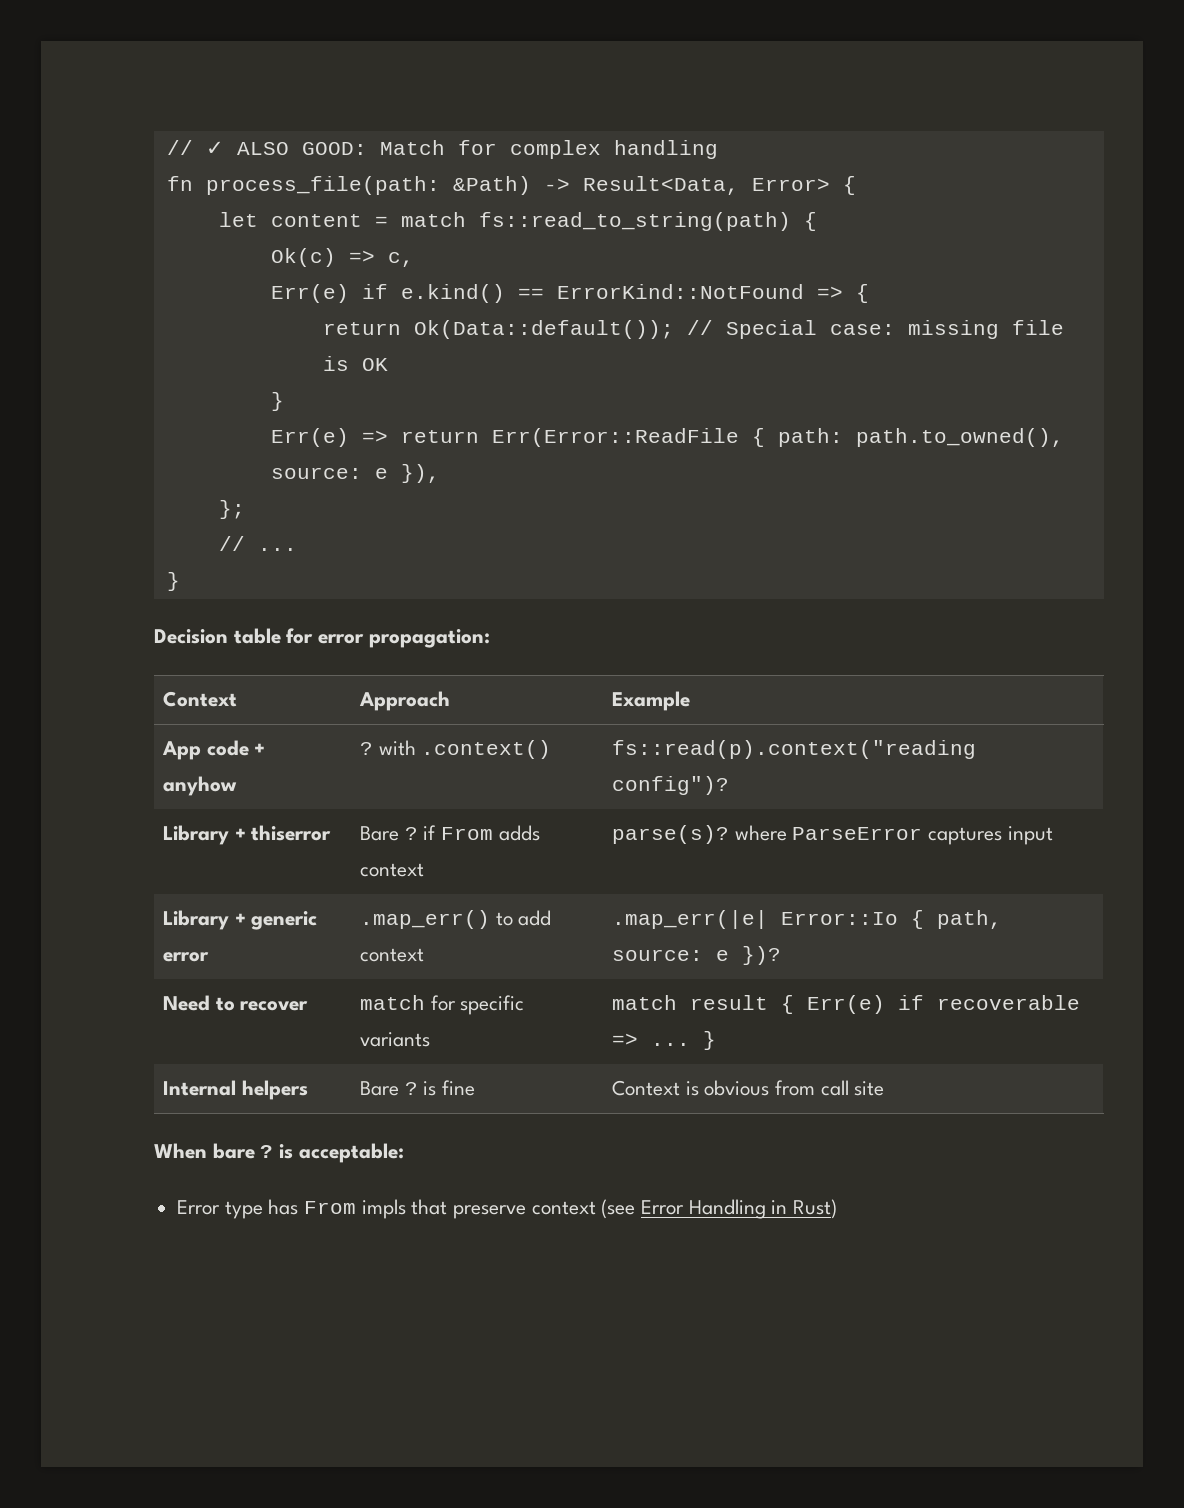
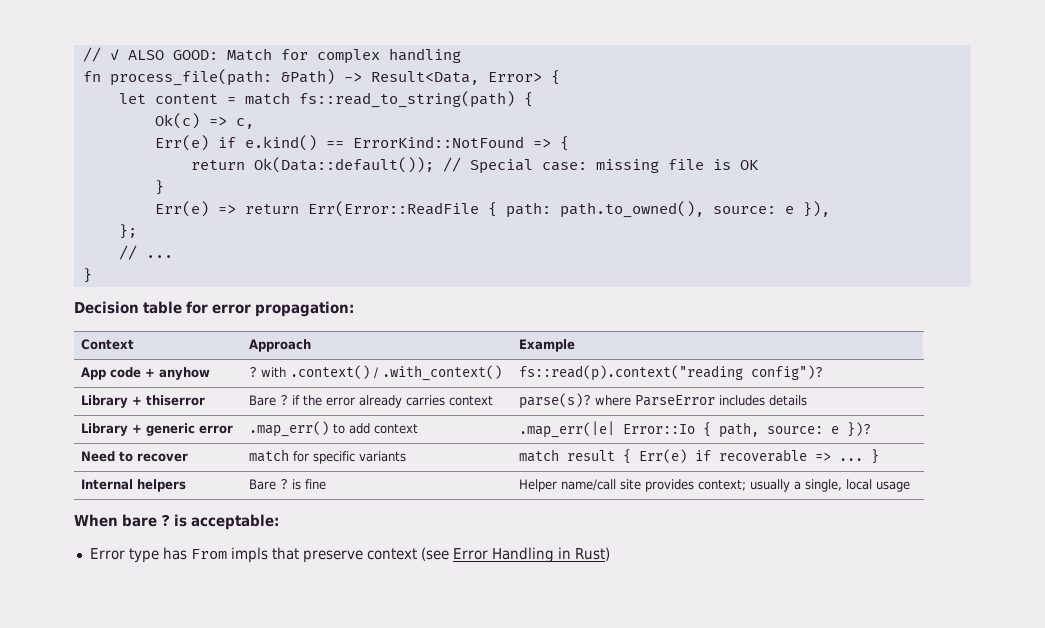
- App code + anyhow | ? with .context() | fs::read(p).context("reading config")?
+ App code + anyhow | ? with .context() / .with_context() | fs::read(p).context("reading config")?
- Library + thiserror | Bare ? if From adds context | parse(s)? where ParseError captures input
+ Library + thiserror | Bare ? if the error already carries context | parse(s)? where ParseError includes details
- Internal helpers | Bare ? is fine | Context is obvious from call site
+ Internal helpers | Bare ? is fine | Helper name/call site provides context; usually a single, local usage

